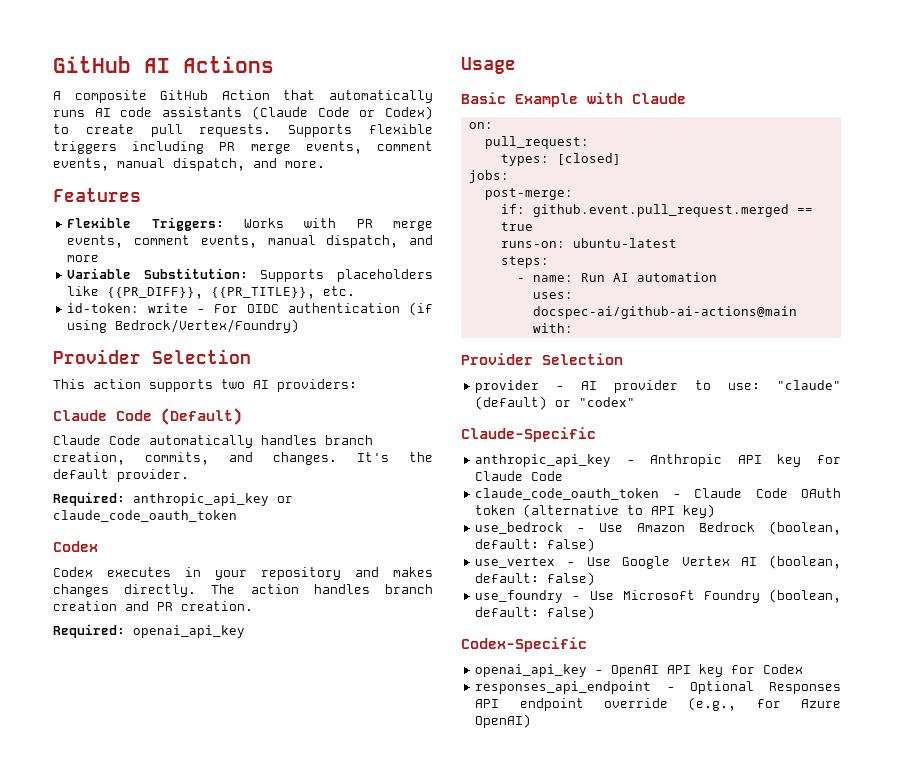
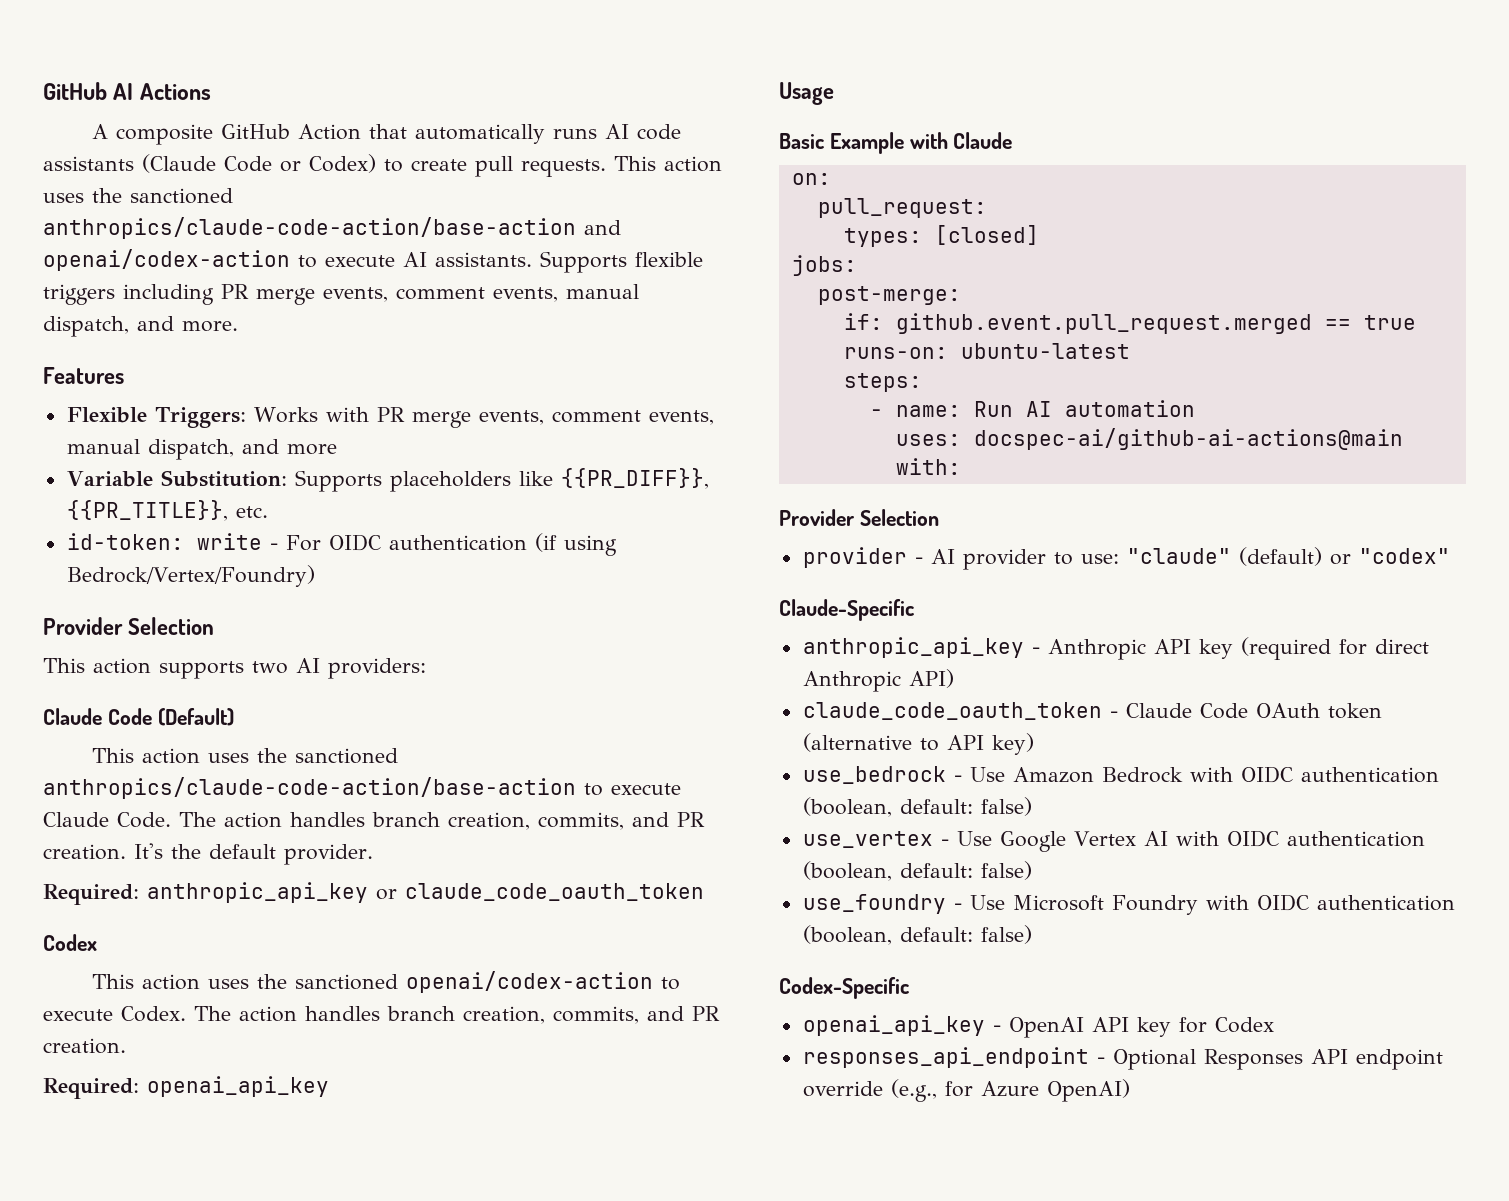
+ This action uses the sanctioned anthropics/claude-code-action/base-action and openai/codex-action to execute AI assistants.
- Claude Code automatically handles branch creation, commits, and changes.
+ This action uses the sanctioned anthropics/claude-code-action/base-action to execute Claude Code. The action handles branch creation, commits, and PR creation.
- Codex executes in your repository and makes changes directly. The action handles branch creation and PR creation.
+ This action uses the sanctioned openai/codex-action to execute Codex. The action handles branch creation, commits, and PR creation.
- anthropic_api_key - Anthropic API key for Claude Code
+ anthropic_api_key - Anthropic API key (required for direct Anthropic API)
- use_bedrock - Use Amazon Bedrock (boolean, default: false)
+ use_bedrock - Use Amazon Bedrock with OIDC authentication (boolean, default: false)
- use_vertex - Use Google Vertex AI (boolean, default: false)
+ use_vertex - Use Google Vertex AI with OIDC authentication (boolean, default: false)
- use_foundry - Use Microsoft Foundry (boolean, default: false)
+ use_foundry - Use Microsoft Foundry with OIDC authentication (boolean, default: false)

